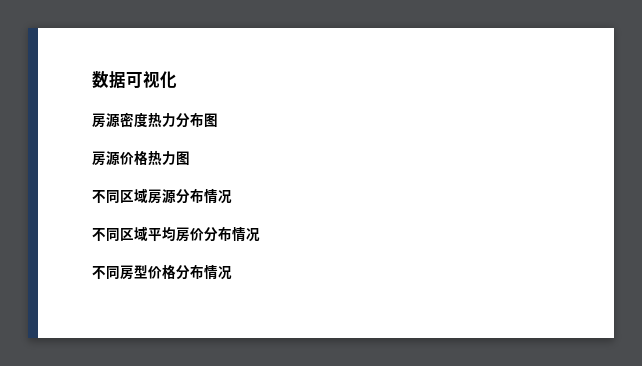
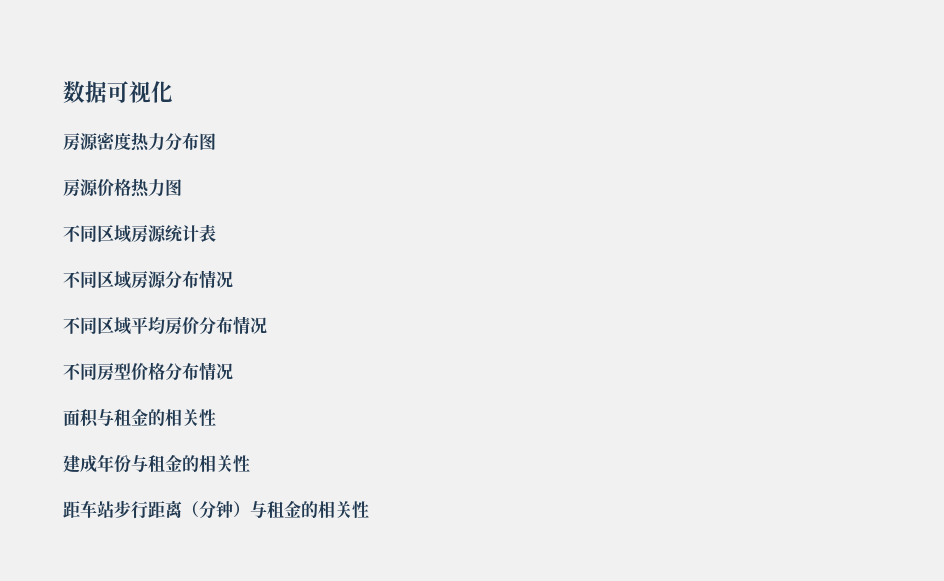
+ 不同区域房源统计表
+ 面积与租金的相关性
+ 建成年份与租金的相关性
+ 距车站步行距离（分钟）与租金的相关性

